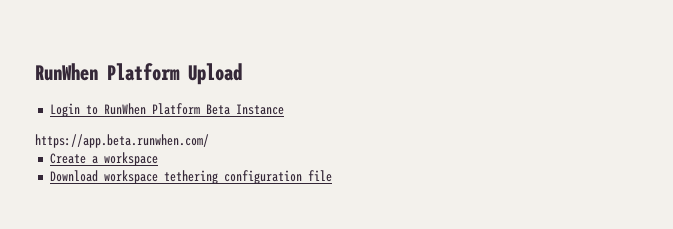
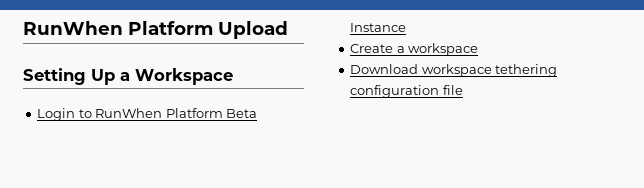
+ Setting Up a Workspace
- https://app.beta.runwhen.com/

